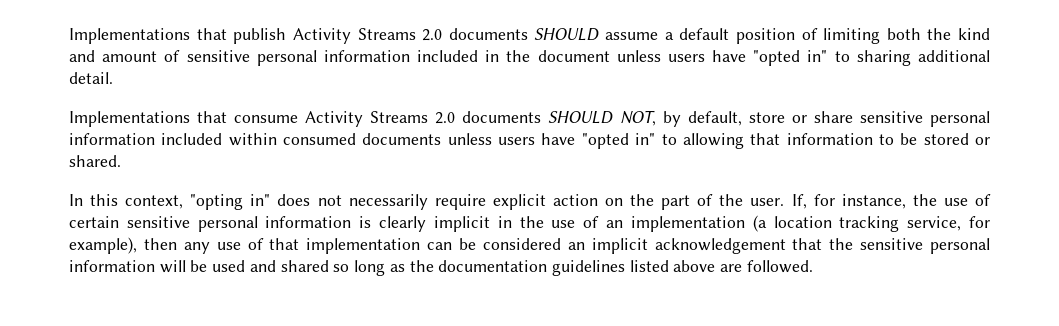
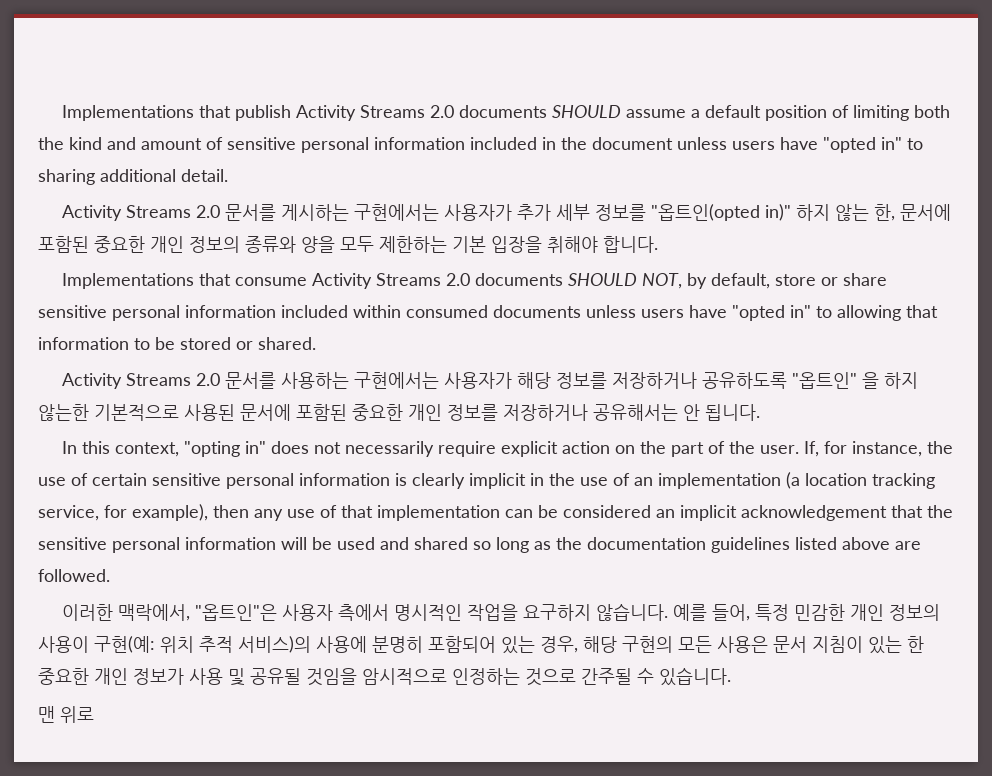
+ Activity Streams 2.0 문서를 게시하는 구현에서는 사용자가 추가 세부 정보를 "옵트인(opted in)" 하지 않는 한, 문서에 포함된 중요한 개인 정보의 종류와 양을 모두 제한하는 기본 입장을 취해야 합니다.
+ Activity Streams 2.0 문서를 사용하는 구현에서는 사용자가 해당 정보를 저장하거나 공유하도록 "옵트인" 을 하지 않는한 기본적으로 사용된 문서에 포함된 중요한 개인 정보를 저장하거나 공유해서는 안 됩니다.
+ 이러한 맥락에서, "옵트인"은 사용자 측에서 명시적인 작업을 요구하지 않습니다. 예를 들어, 특정 민감한 개인 정보의 사용이 구현(예: 위치 추적 서비스)의 사용에 분명히 포함되어 있는 경우, 해당 구현의 모든 사용은 문서 지침이 있는 한 중요한 개인 정보가 사용 및 공유될 것임을 암시적으로 인정하는 것으로 간주될 수 있습니다.
+ 맨 위로

